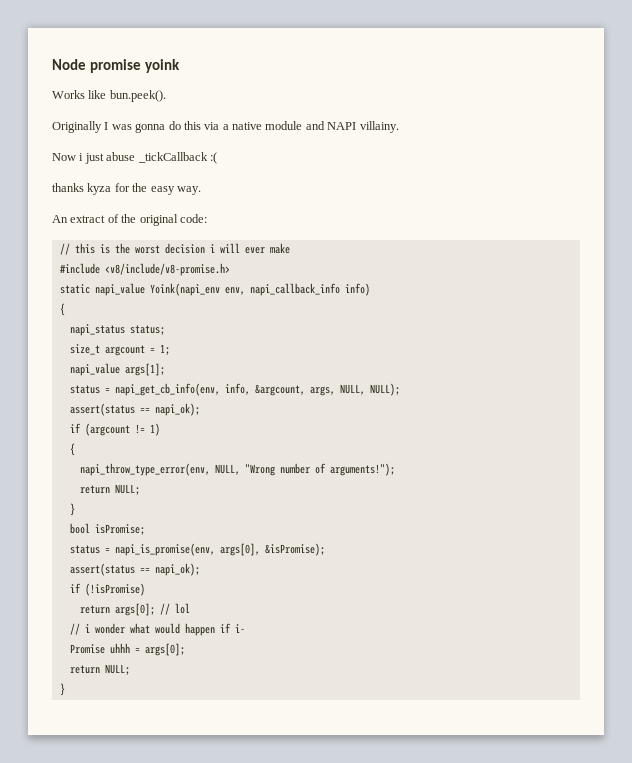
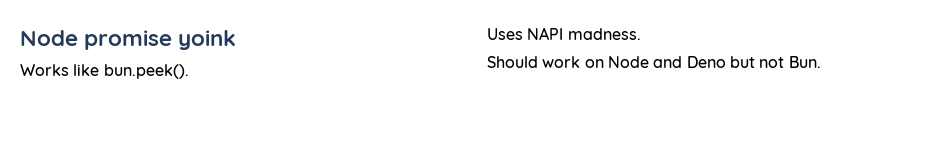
- Originally I was gonna do this via a native module and NAPI villainy.
- Now i just abuse _tickCallback :(
- thanks kyza for the easy way.
- An extract of the original code:
- // this is the worst decision i will ever make
- #include <v8/include/v8-promise.h>
- static napi_value Yoink(napi_env env, napi_callback_info info)
- {
- napi_status status;
- size_t argcount = 1;
- napi_value args[1];
- status = napi_get_cb_info(env, info, &argcount, args, NULL, NULL);
- assert(status == napi_ok);
- if (argcount != 1)
- {
- napi_throw_type_error(env, NULL, "Wrong number of arguments!");
- return NULL;
- }
- bool isPromise;
- status = napi_is_promise(env, args[0], &isPromise);
- assert(status == napi_ok);
- if (!isPromise)
- return args[0]; // lol
- // i wonder what would happen if i-
- Promise uhhh = args[0];
- return NULL;
- }
+ Uses NAPI madness.
+ Should work on Node and Deno but not Bun.

